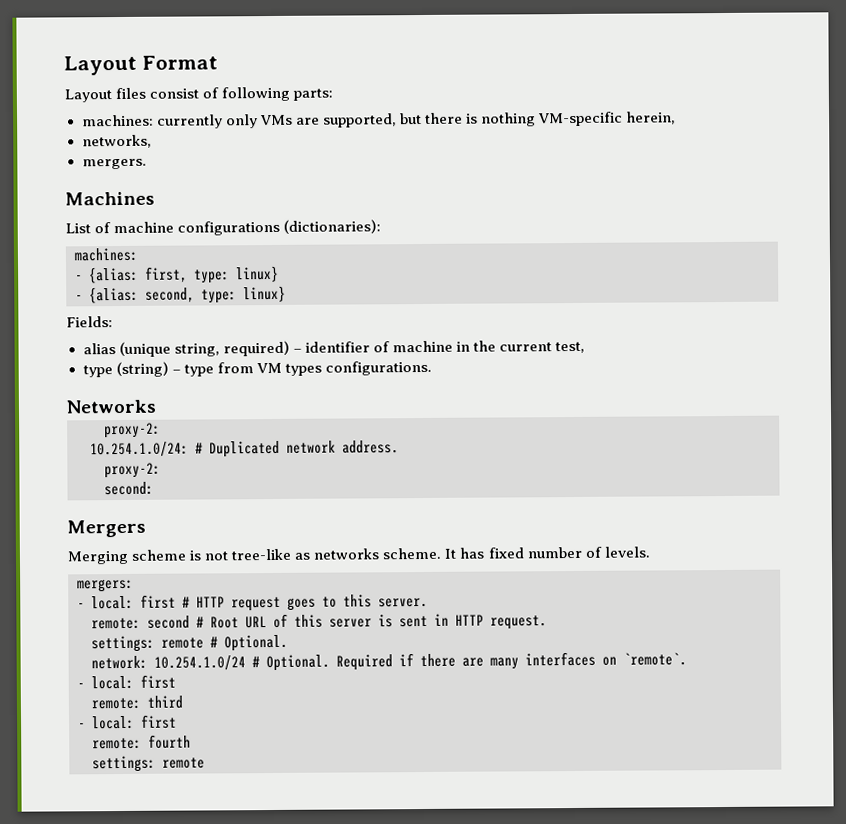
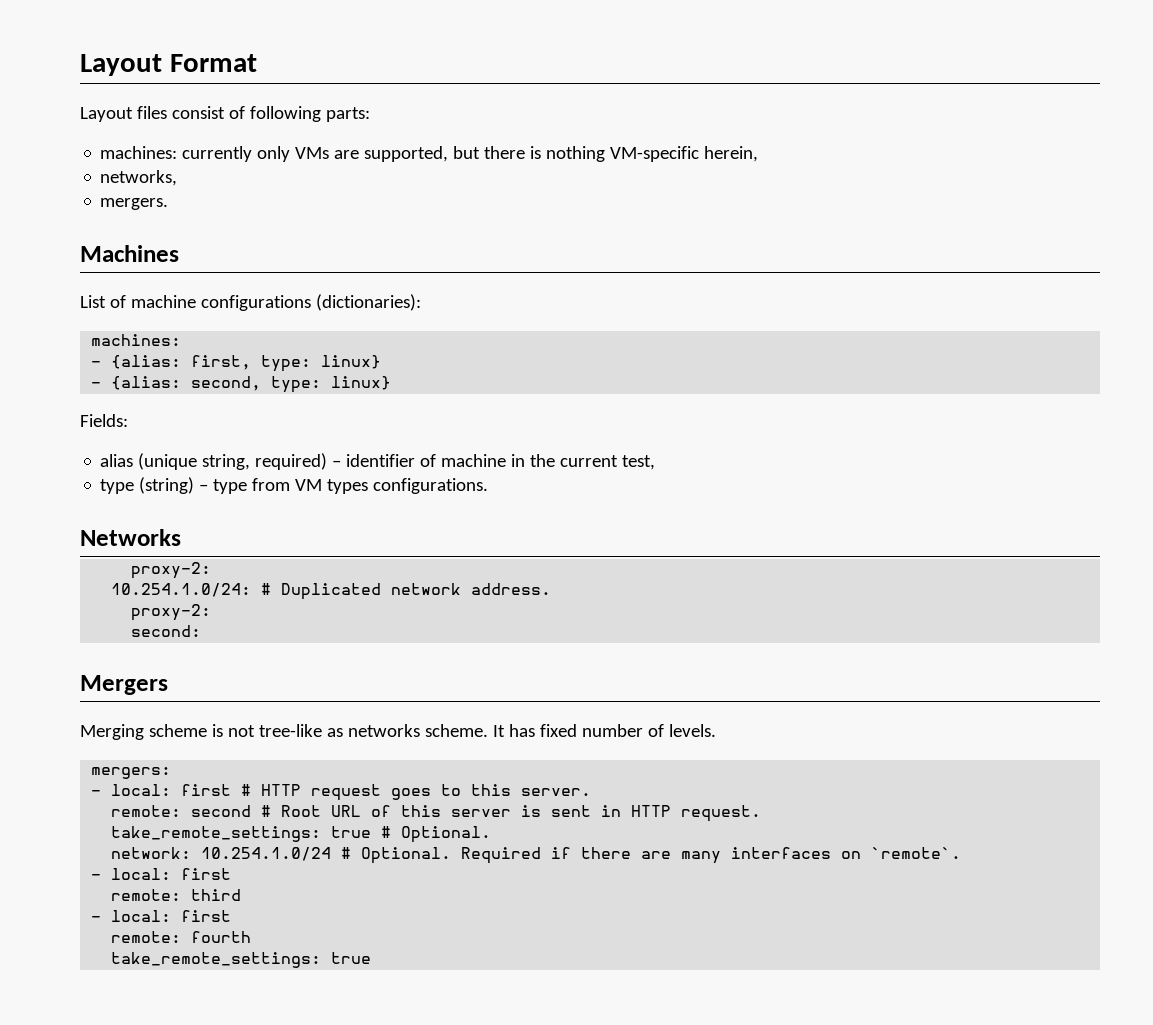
- settings: remote # Optional.
+ take_remote_settings: true # Optional.
  remote: fourth
- settings: remote
+ take_remote_settings: true

